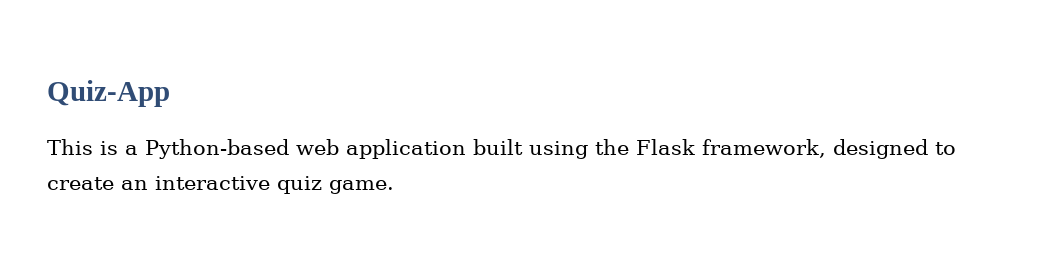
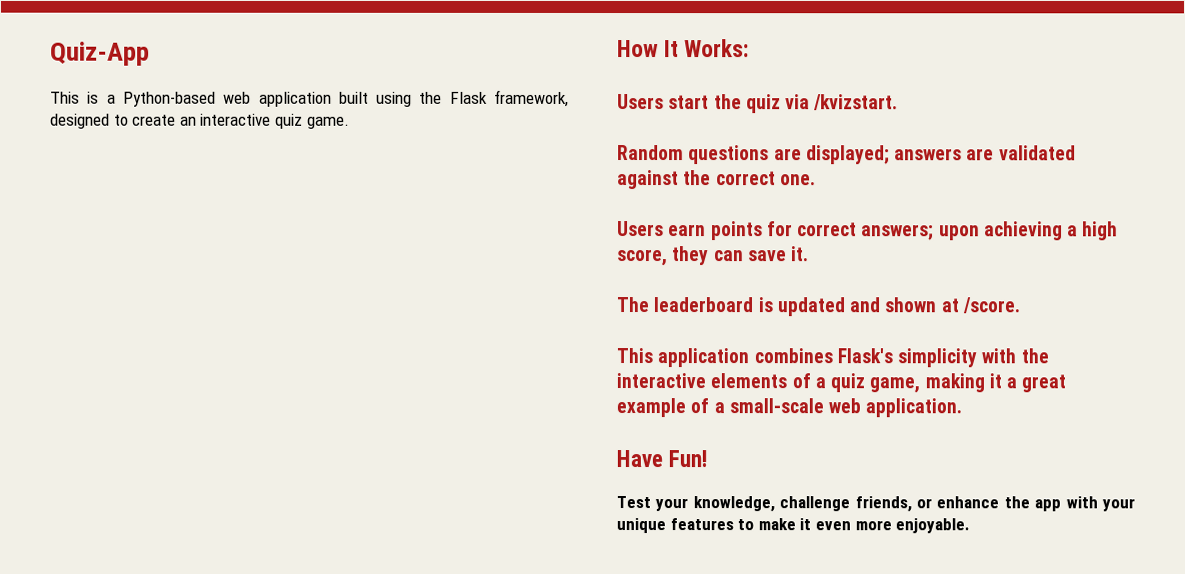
+ How It Works:
+ Users start the quiz via /kvizstart.
+ Random questions are displayed; answers are validated against the correct one.
+ Users earn points for correct answers; upon achieving a high score, they can save it.
+ The leaderboard is updated and shown at /score.
+ This application combines Flask's simplicity with the interactive elements of a quiz game, making it a great example of a small-scale web application.
+ Have Fun!
+ Test your knowledge, challenge friends, or enhance the app with your unique features to make it even more enjoyable.

